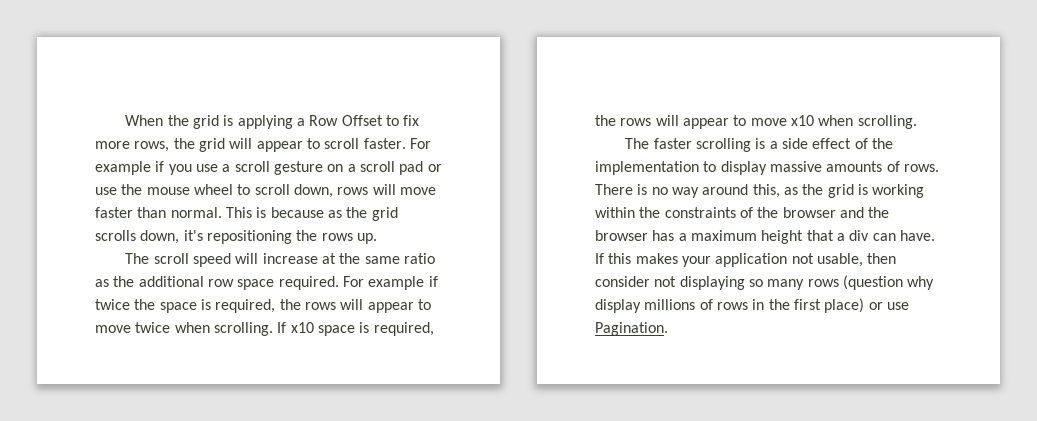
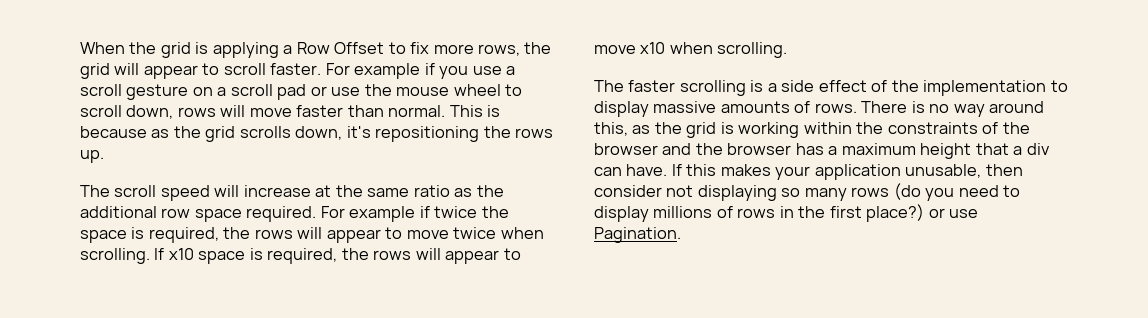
- If this makes your application not usable, then consider not displaying so many rows (question why display millions of rows in the first place) or use Pagination.
+ If this makes your application unusable, then consider not displaying so many rows (do you need to display millions of rows in the first place?) or use Pagination.

